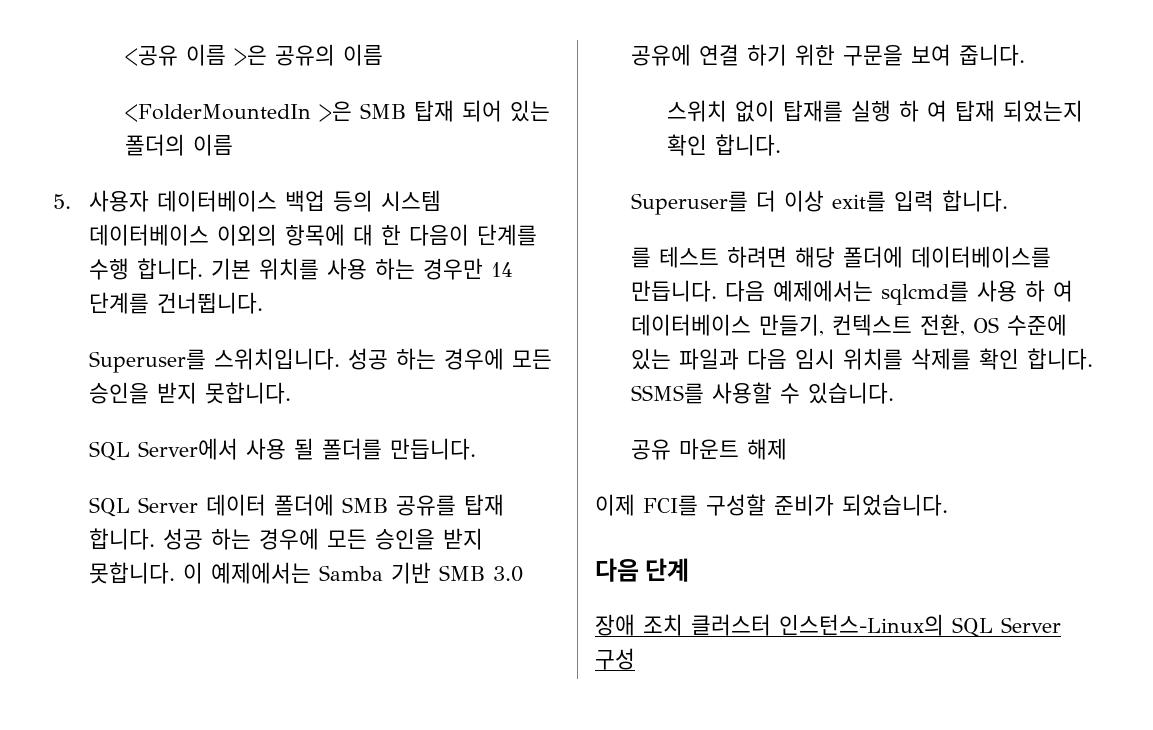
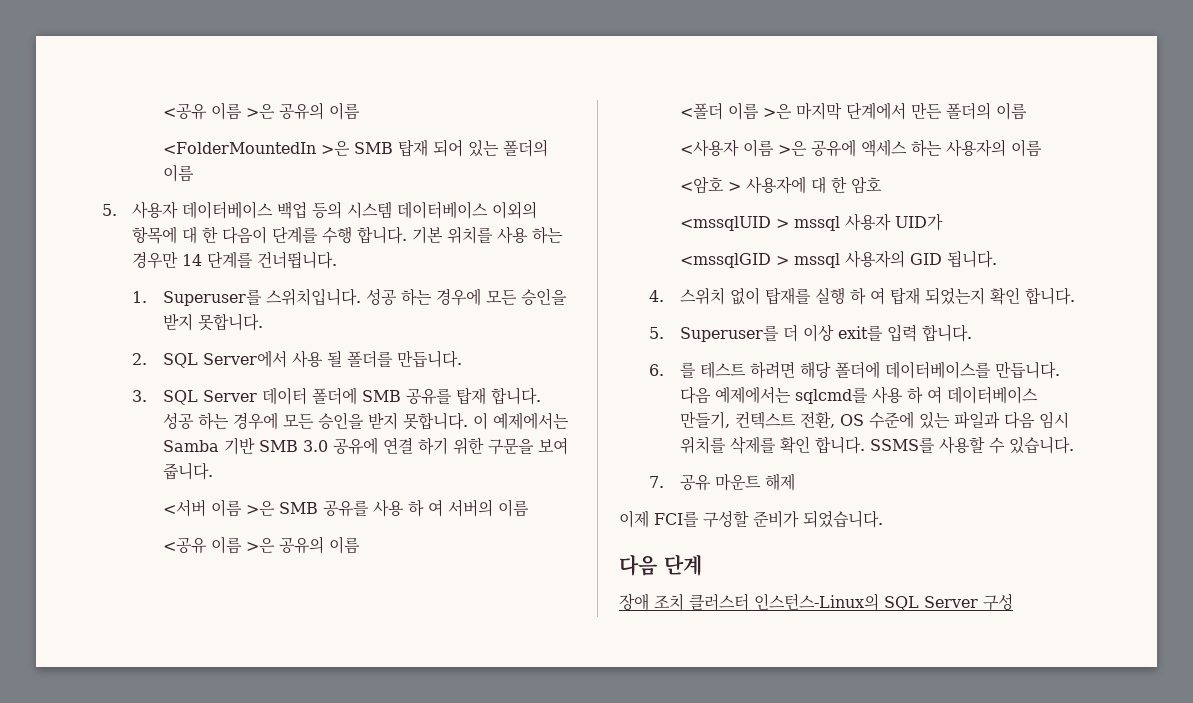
- Superuser를 스위치입니다.
+ 1. Superuser를 스위치입니다.
- SQL Server에서 사용 될 폴더를 만듭니다.
+ 2. SQL Server에서 사용 될 폴더를 만듭니다.
- SQL Server 데이터 폴더에 SMB 공유를 탑재 합니다.
+ 3. SQL Server 데이터 폴더에 SMB 공유를 탑재 합니다.
- 스위치 없이 탑재를 실행 하 여 탑재 되었는지 확인 합니다.
+ <서버 이름 >은 SMB 공유를 사용 하 여 서버의 이름
+ <공유 이름 >은 공유의 이름
+ <폴더 이름 >은 마지막 단계에서 만든 폴더의 이름
+ <사용자 이름 >은 공유에 액세스 하는 사용자의 이름
+ <암호 > 사용자에 대 한 암호
+ <mssqlUID > mssql 사용자 UID가
+ <mssqlGID > mssql 사용자의 GID 됩니다.
+ 4. 스위치 없이 탑재를 실행 하 여 탑재 되었는지 확인 합니다.
- Superuser를 더 이상 exit를 입력 합니다.
+ 5. Superuser를 더 이상 exit를 입력 합니다.
- 를 테스트 하려면 해당 폴더에 데이터베이스를 만듭니다.
+ 6. 를 테스트 하려면 해당 폴더에 데이터베이스를 만듭니다.
- 공유 마운트 해제
+ 7. 공유 마운트 해제

